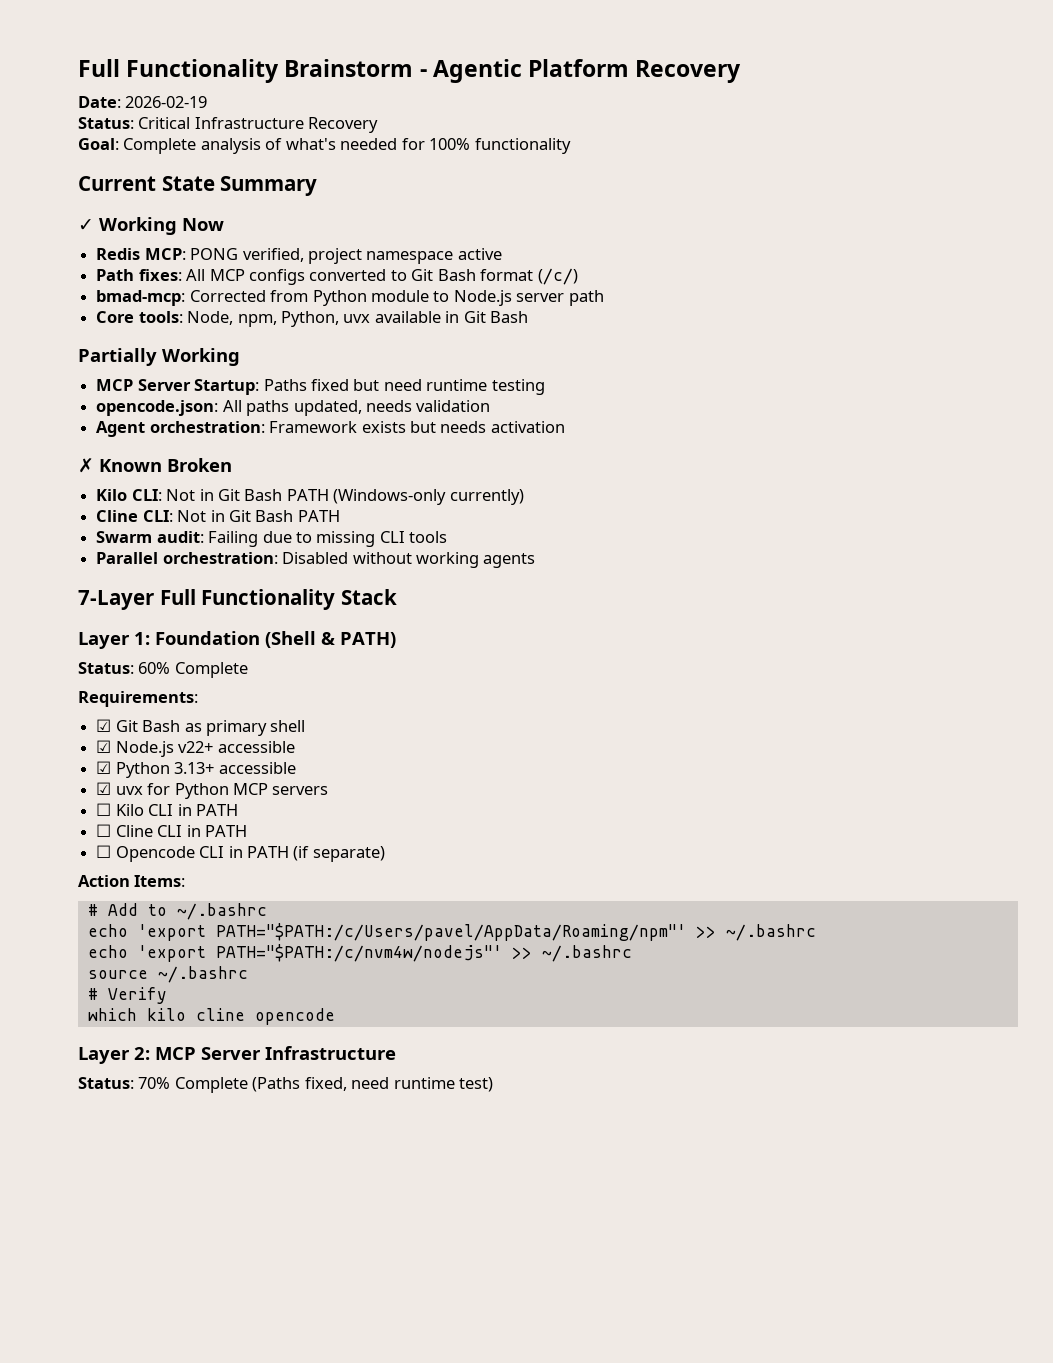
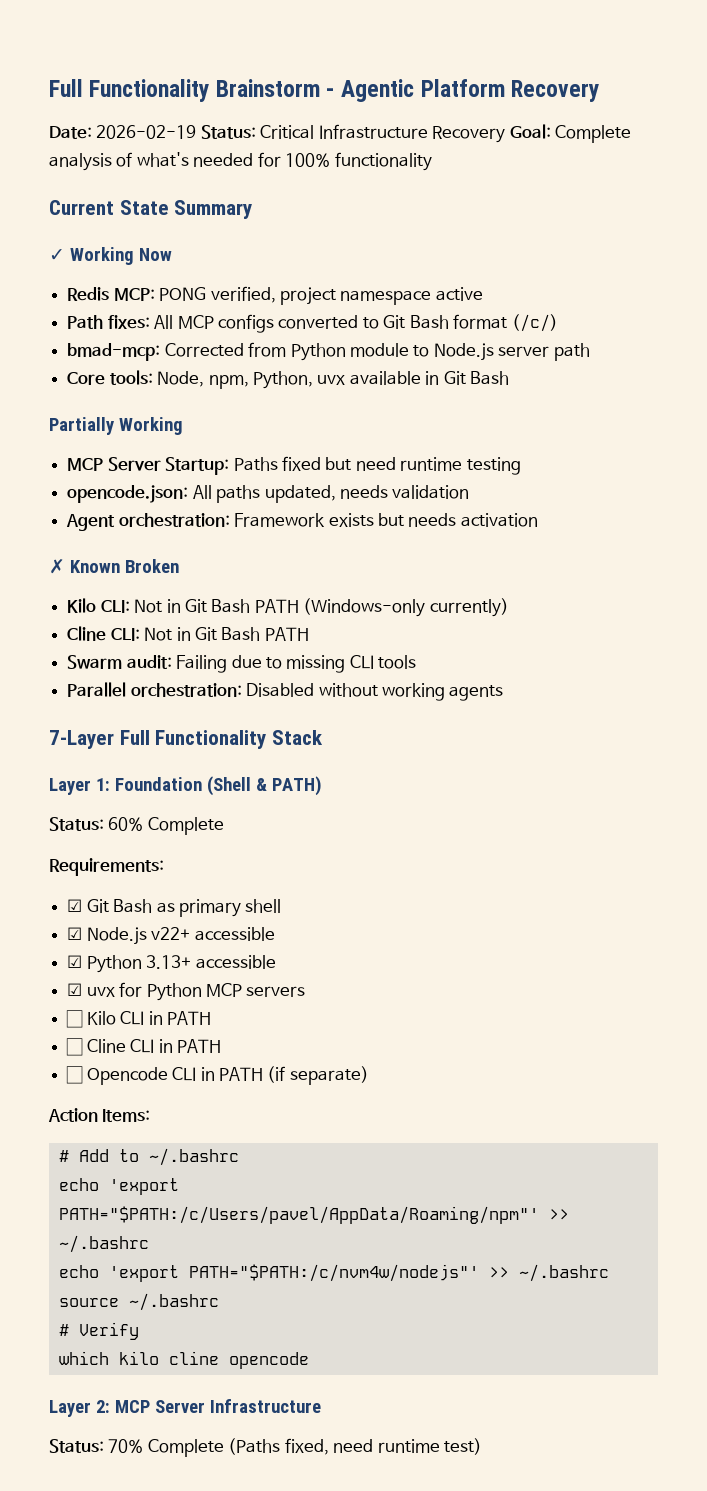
- Date: 2026-02-19
- Status: Critical Infrastructure Recovery
- Goal: Complete analysis of what's needed for 100% functionality
+ Date: 2026-02-19 Status: Critical Infrastructure Recovery Goal: Complete analysis of what's needed for 100% functionality

